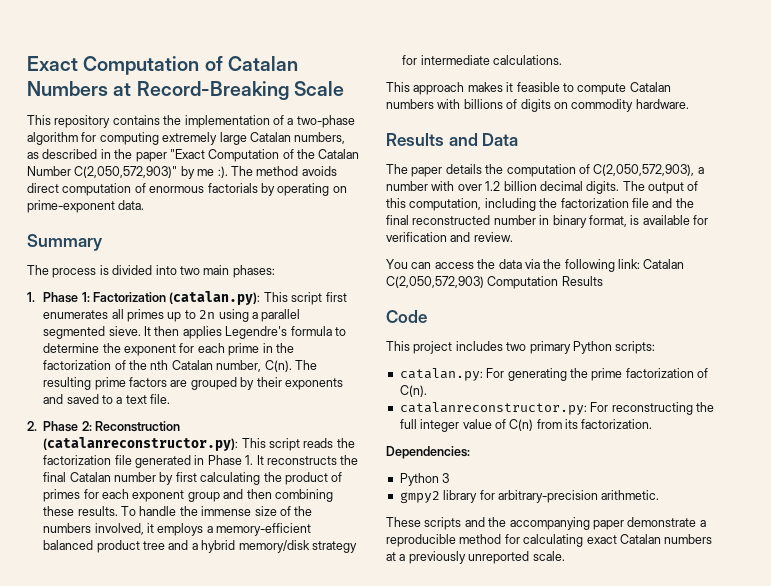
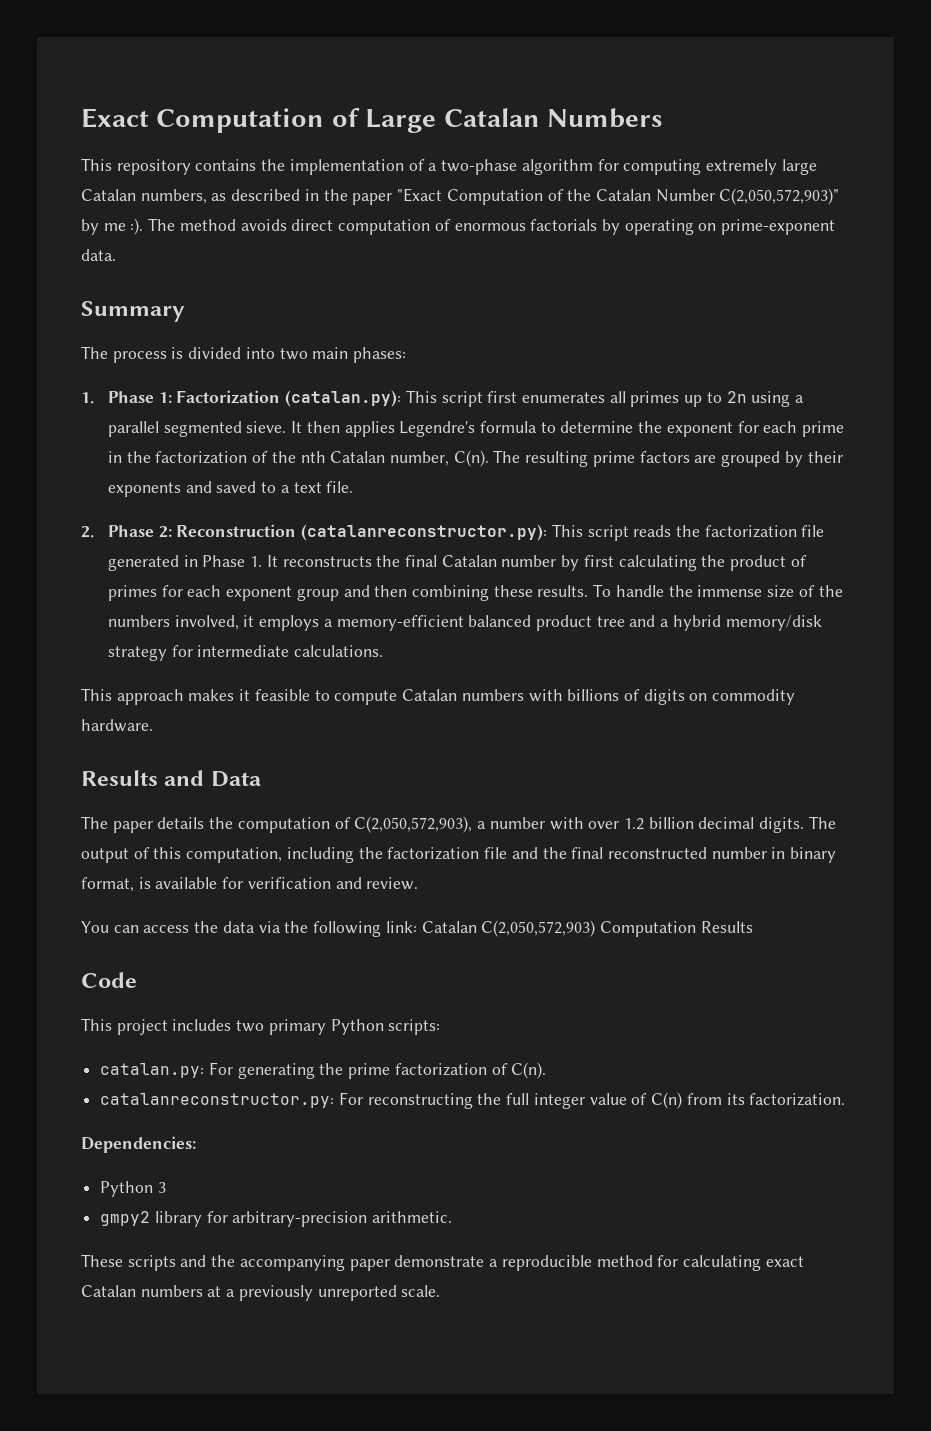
- Exact Computation of Catalan Numbers at Record-Breaking Scale
+ Exact Computation of Large Catalan Numbers

